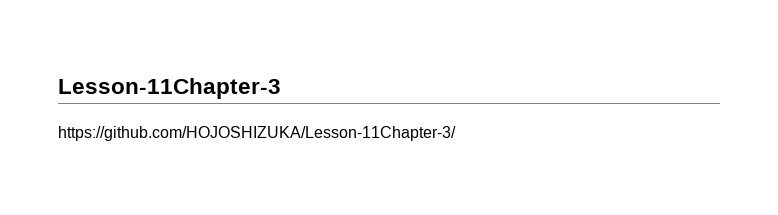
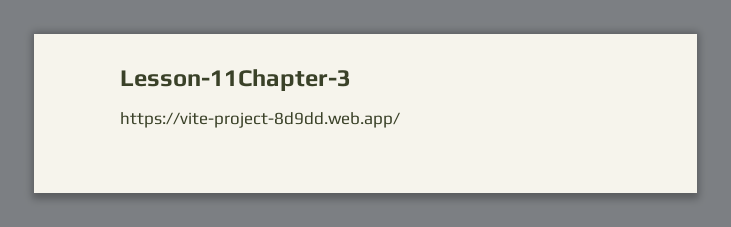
- https://github.com/HOJOSHIZUKA/Lesson-11Chapter-3/
+ https://vite-project-8d9dd.web.app/

